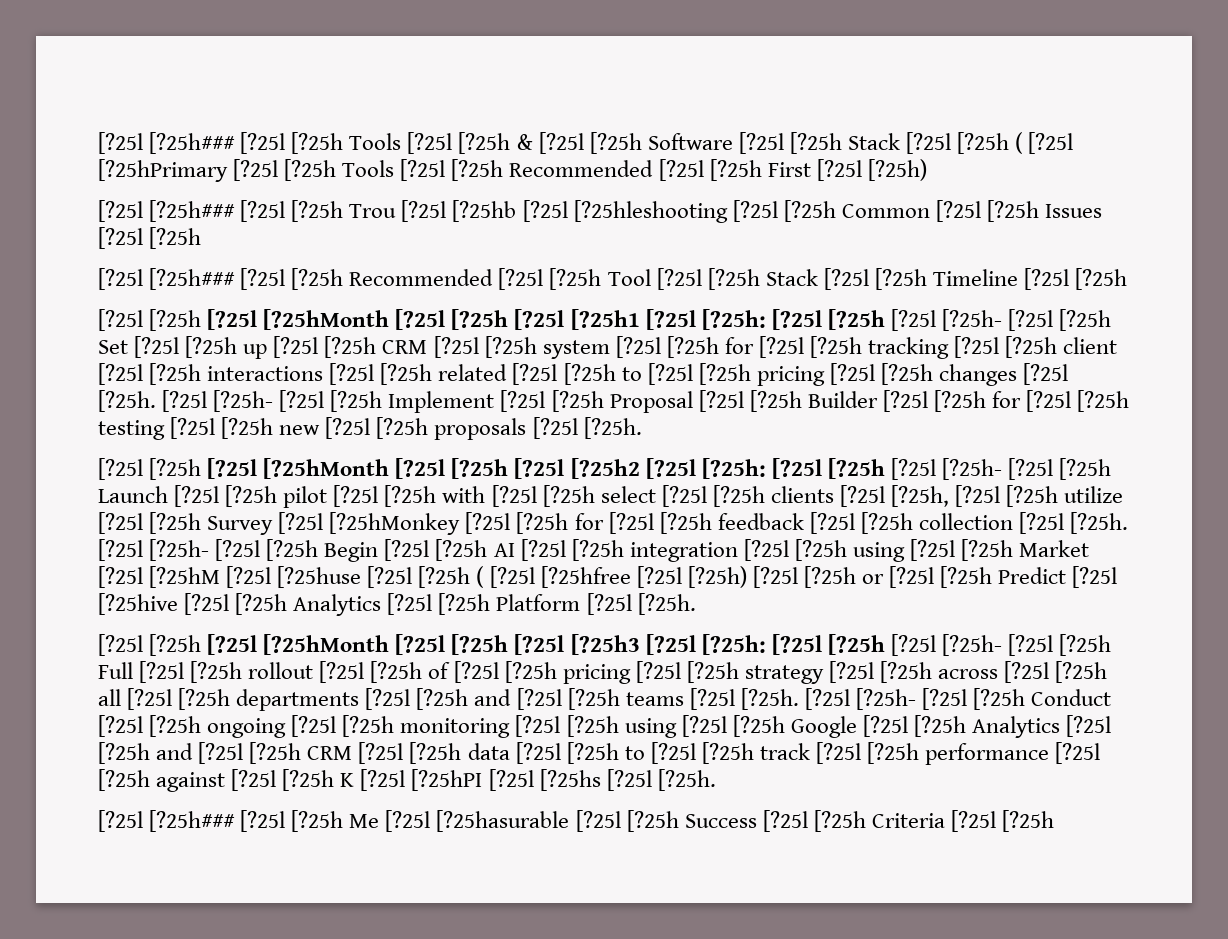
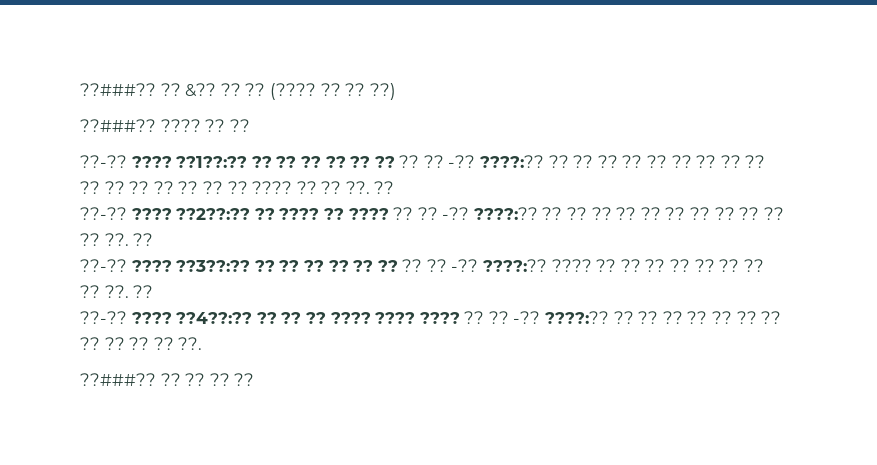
- [?25l [?25h### [?25l [?25h Tools [?25l [?25h & [?25l [?25h Software [?25l [?25h Stack [?25l [?25h ( [?25l [?25hPrimary [?25l [?25h Tools [?25l [?25h Recommended [?25l [?25h First [?25l [?25h)
- [?25l [?25h### [?25l [?25h Trou [?25l [?25hb [?25l [?25hleshooting [?25l [?25h Common [?25l [?25h Issues [?25l [?25h
- [?25l [?25h### [?25l [?25h Recommended [?25l [?25h Tool [?25l [?25h Stack [?25l [?25h Timeline [?25l [?25h
- [?25l [?25h [?25l [?25hMonth [?25l [?25h [?25l [?25h1 [?25l [?25h: [?25l [?25h [?25l [?25h- [?25l [?25h Set [?25l [?25h up [?25l [?25h CRM [?25l [?25h system [?25l [?25h for [?25l [?25h tracking [?25l [?25h client [?25l [?25h interactions [?25l [?25h related [?25l [?25h to [?25l [?25h pricing [?25l [?25h changes [?25l [?25h. [?25l [?25h- [?25l [?25h Implement [?25l [?25h Proposal [?25l [?25h Builder [?25l [?25h for [?25l [?25h testing [?25l [?25h new [?25l [?25h proposals [?25l [?25h.
- [?25l [?25h [?25l [?25hMonth [?25l [?25h [?25l [?25h2 [?25l [?25h: [?25l [?25h [?25l [?25h- [?25l [?25h Launch [?25l [?25h pilot [?25l [?25h with [?25l [?25h select [?25l [?25h clients [?25l [?25h, [?25l [?25h utilize [?25l [?25h Survey [?25l [?25hMonkey [?25l [?25h for [?25l [?25h feedback [?25l [?25h collection [?25l [?25h. [?25l [?25h- [?25l [?25h Begin [?25l [?25h AI [?25l [?25h integration [?25l [?25h using [?25l [?25h Market [?25l [?25hM [?25l [?25huse [?25l [?25h ( [?25l [?25hfree [?25l [?25h) [?25l [?25h or [?25l [?25h Predict [?25l [?25hive [?25l [?25h Analytics [?25l [?25h Platform [?25l [?25h.
- [?25l [?25h [?25l [?25hMonth [?25l [?25h [?25l [?25h3 [?25l [?25h: [?25l [?25h [?25l [?25h- [?25l [?25h Full [?25l [?25h rollout [?25l [?25h of [?25l [?25h pricing [?25l [?25h strategy [?25l [?25h across [?25l [?25h all [?25l [?25h departments [?25l [?25h and [?25l [?25h teams [?25l [?25h. [?25l [?25h- [?25l [?25h Conduct [?25l [?25h ongoing [?25l [?25h monitoring [?25l [?25h using [?25l [?25h Google [?25l [?25h Analytics [?25l [?25h and [?25l [?25h CRM [?25l [?25h data [?25l [?25h to [?25l [?25h track [?25l [?25h performance [?25l [?25h against [?25l [?25h K [?25l [?25hPI [?25l [?25hs [?25l [?25h.
- [?25l [?25h### [?25l [?25h Me [?25l [?25hasurable [?25l [?25h Success [?25l [?25h Criteria [?25l [?25h
+ ??###?? ?? &?? ?? ?? (???? ?? ?? ??)
+ ??###?? ???? ?? ??
+ ??-?? ???? ??1??:?? ?? ?? ?? ?? ?? ?? ?? ?? -?? ????:?? ?? ?? ?? ?? ?? ?? ?? ?? ?? ?? ?? ?? ?? ?? ?? ?? ???? ?? ?? ??. ??
+ ??-?? ???? ??2??:?? ?? ???? ?? ???? ?? ?? -?? ????:?? ?? ?? ?? ?? ?? ?? ?? ?? ?? ?? ?? ??. ??
+ ??-?? ???? ??3??:?? ?? ?? ?? ?? ?? ?? ?? ?? -?? ????:?? ???? ?? ?? ?? ?? ?? ?? ?? ?? ??. ??
+ ??-?? ???? ??4??:?? ?? ?? ?? ???? ???? ???? ?? ?? -?? ????:?? ?? ?? ?? ?? ?? ?? ?? ?? ?? ?? ?? ??.
+ ??###?? ?? ?? ?? ??

